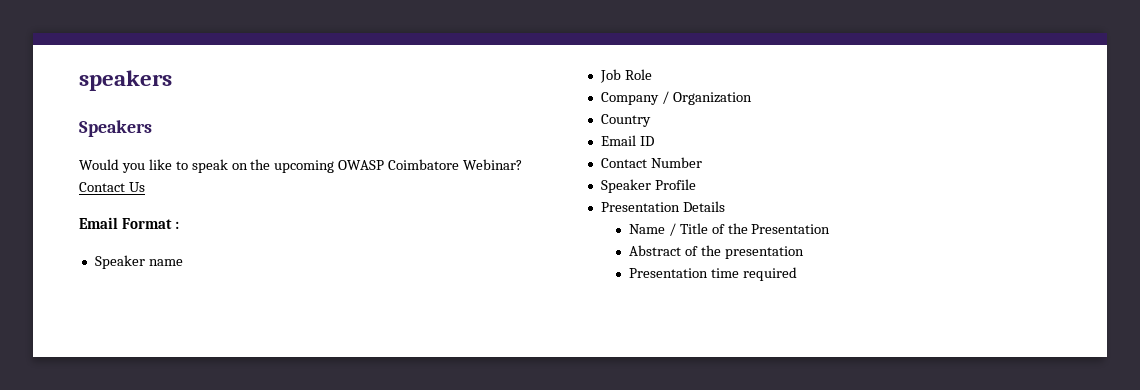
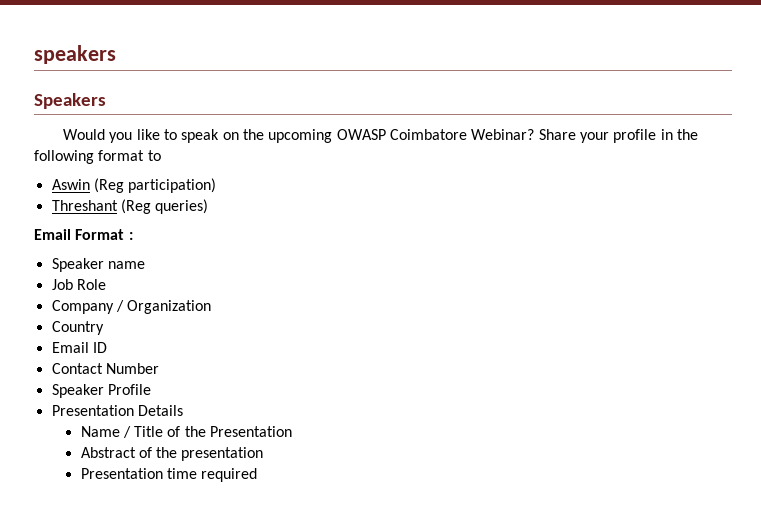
- Contact Us
+ Share your profile in the following format to
+ Aswin (Reg participation)
+ Threshant (Reg queries)

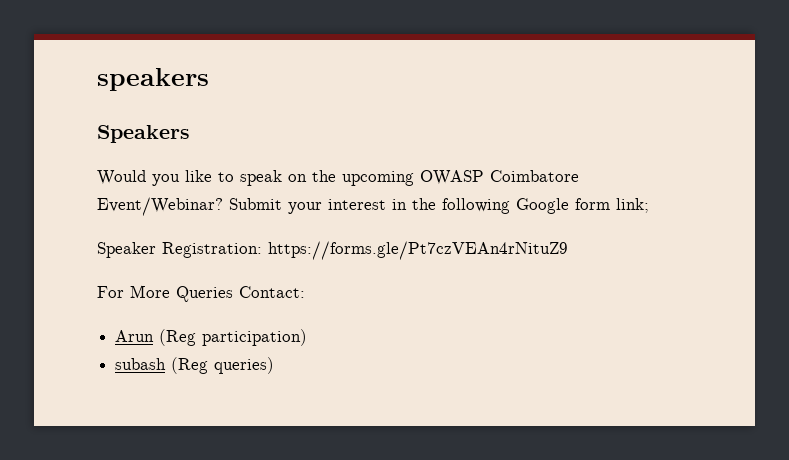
- Would you like to speak on the upcoming OWASP Coimbatore Webinar? Share your profile in the following format to
- Aswin (Reg participation)
+ Would you like to speak on the upcoming OWASP Coimbatore Event/Webinar? Submit your interest in the following Google form link;
+ Speaker Registration: https://forms.gle/Pt7czVEAn4rNituZ9
+ For More Queries Contact:
+ Arun (Reg participation)
- Threshant (Reg queries)
+ subash (Reg queries)
- Email Format :
- Speaker name
- Job Role
- Company / Organization
- Country
- Email ID
- Contact Number
- Speaker Profile
- Presentation Details
- Name / Title of the Presentation
- Abstract of the presentation
- Presentation time required

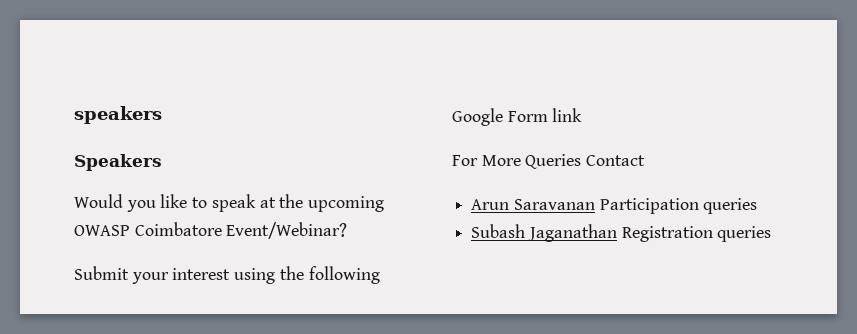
- Would you like to speak on the upcoming OWASP Coimbatore Event/Webinar? Submit your interest in the following Google form link;
- Speaker Registration: https://forms.gle/Pt7czVEAn4rNituZ9
+ Would you like to speak at the upcoming OWASP Coimbatore Event/Webinar?
+ Submit your interest using the following Google Form link
- For More Queries Contact:
+ For More Queries Contact
- Arun (Reg participation)
- subash (Reg queries)
+ Arun Saravanan Participation queries
+ Subash Jaganathan Registration queries

